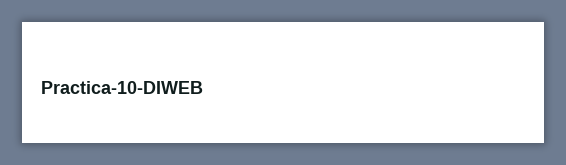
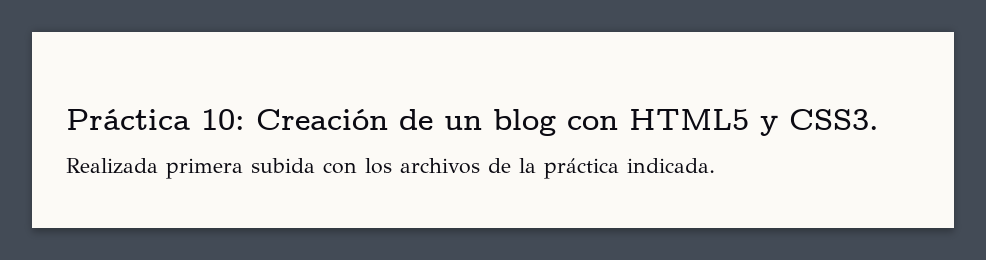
- Practica-10-DIWEB
+ Práctica 10: Creación de un blog con HTML5 y CSS3.
+ Realizada primera subida con los archivos de la práctica indicada.

